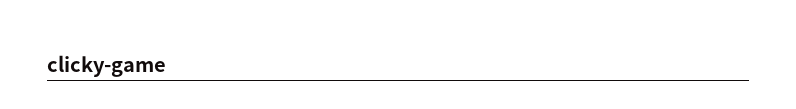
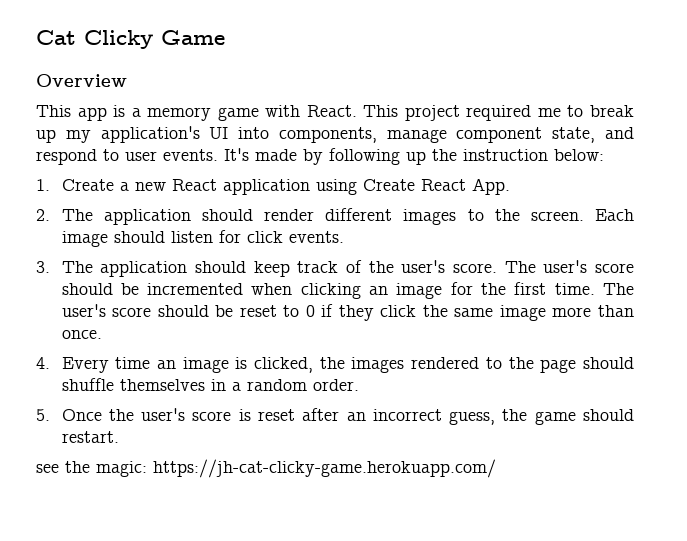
- clicky-game
+ Cat Clicky Game
+ Overview
+ This app is a memory game with React. This project required me to break up my application's UI into components, manage component state, and respond to user events. It's made by following up the instruction below:
+ 1. Create a new React application using Create React App.
+ 2. The application should render different images to the screen. Each image should listen for click events.
+ 3. The application should keep track of the user's score. The user's score should be incremented when clicking an image for the first time. The user's score should be reset to 0 if they click the same image more than once.
+ 4. Every time an image is clicked, the images rendered to the page should shuffle themselves in a random order.
+ 5. Once the user's score is reset after an incorrect guess, the game should restart.
+ see the magic: https://jh-cat-clicky-game.herokuapp.com/

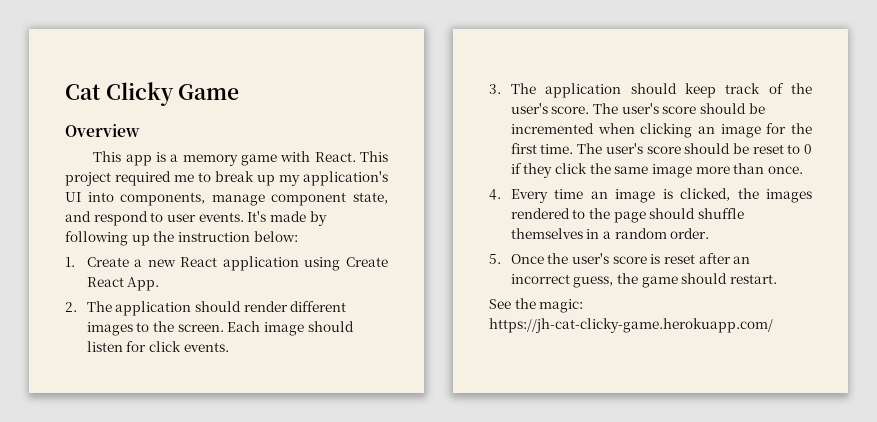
- see the magic: https://jh-cat-clicky-game.herokuapp.com/
+ See the magic: https://jh-cat-clicky-game.herokuapp.com/

